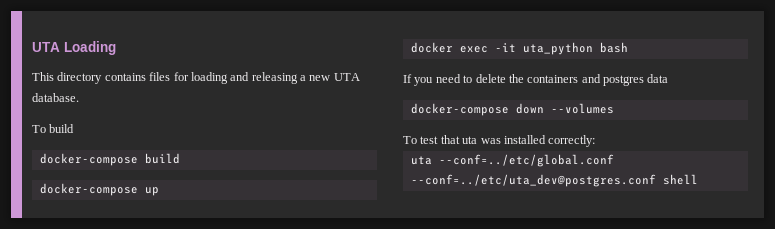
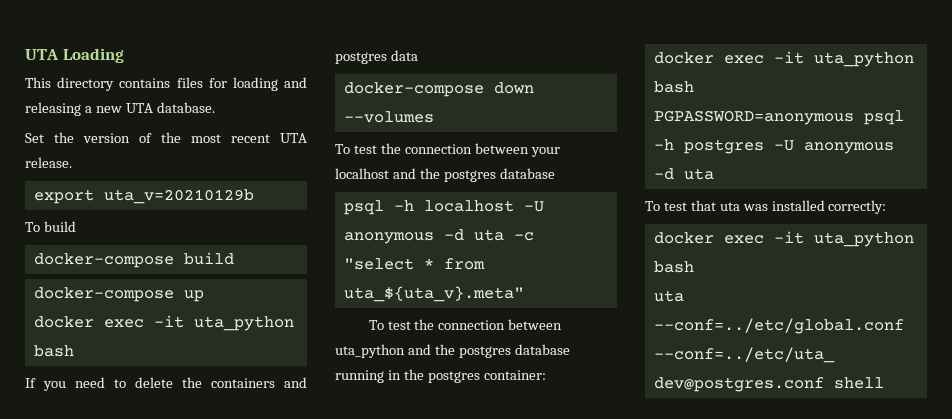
+ Set the version of the most recent UTA release.
+ export uta_v=20210129b
+ To test the connection between your localhost and the postgres database
+ psql -h localhost -U anonymous -d uta -c "select * from uta_${uta_v}.meta"
+ To test the connection between uta_python and the postgres database running in the postgres container:
+ docker exec -it uta_python bash
+ PGPASSWORD=anonymous psql -h postgres -U anonymous -d uta
  To test that uta was installed correctly:
+ docker exec -it uta_python bash

